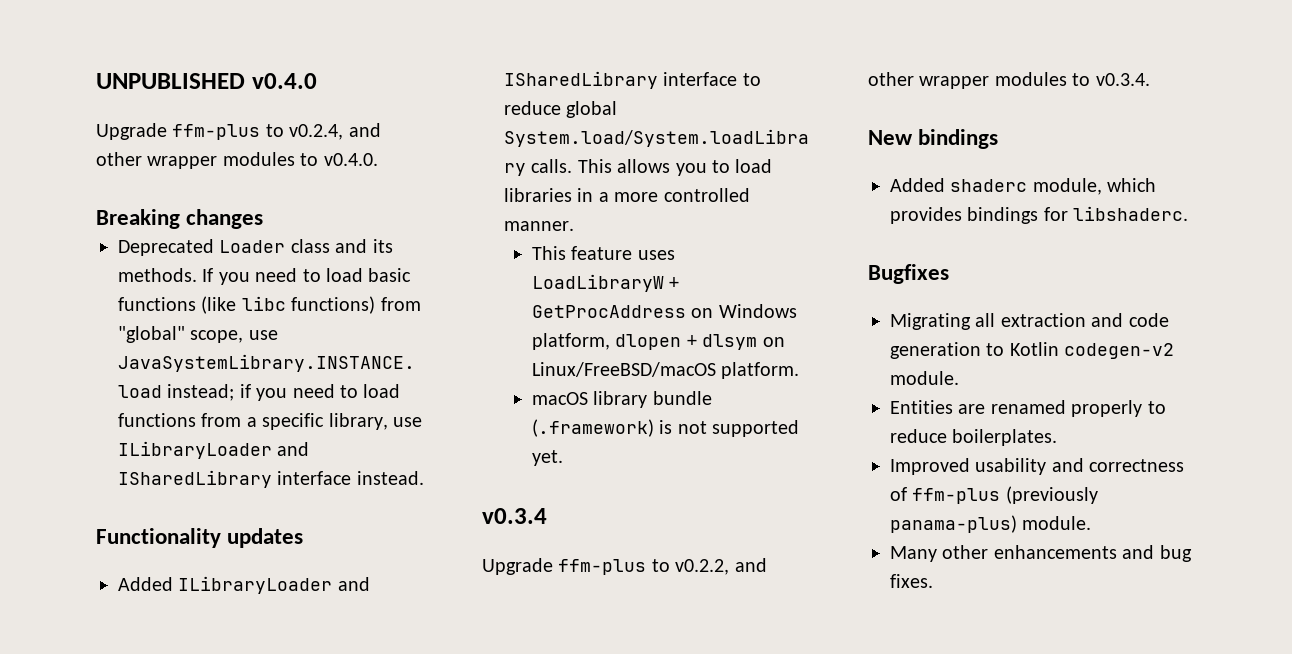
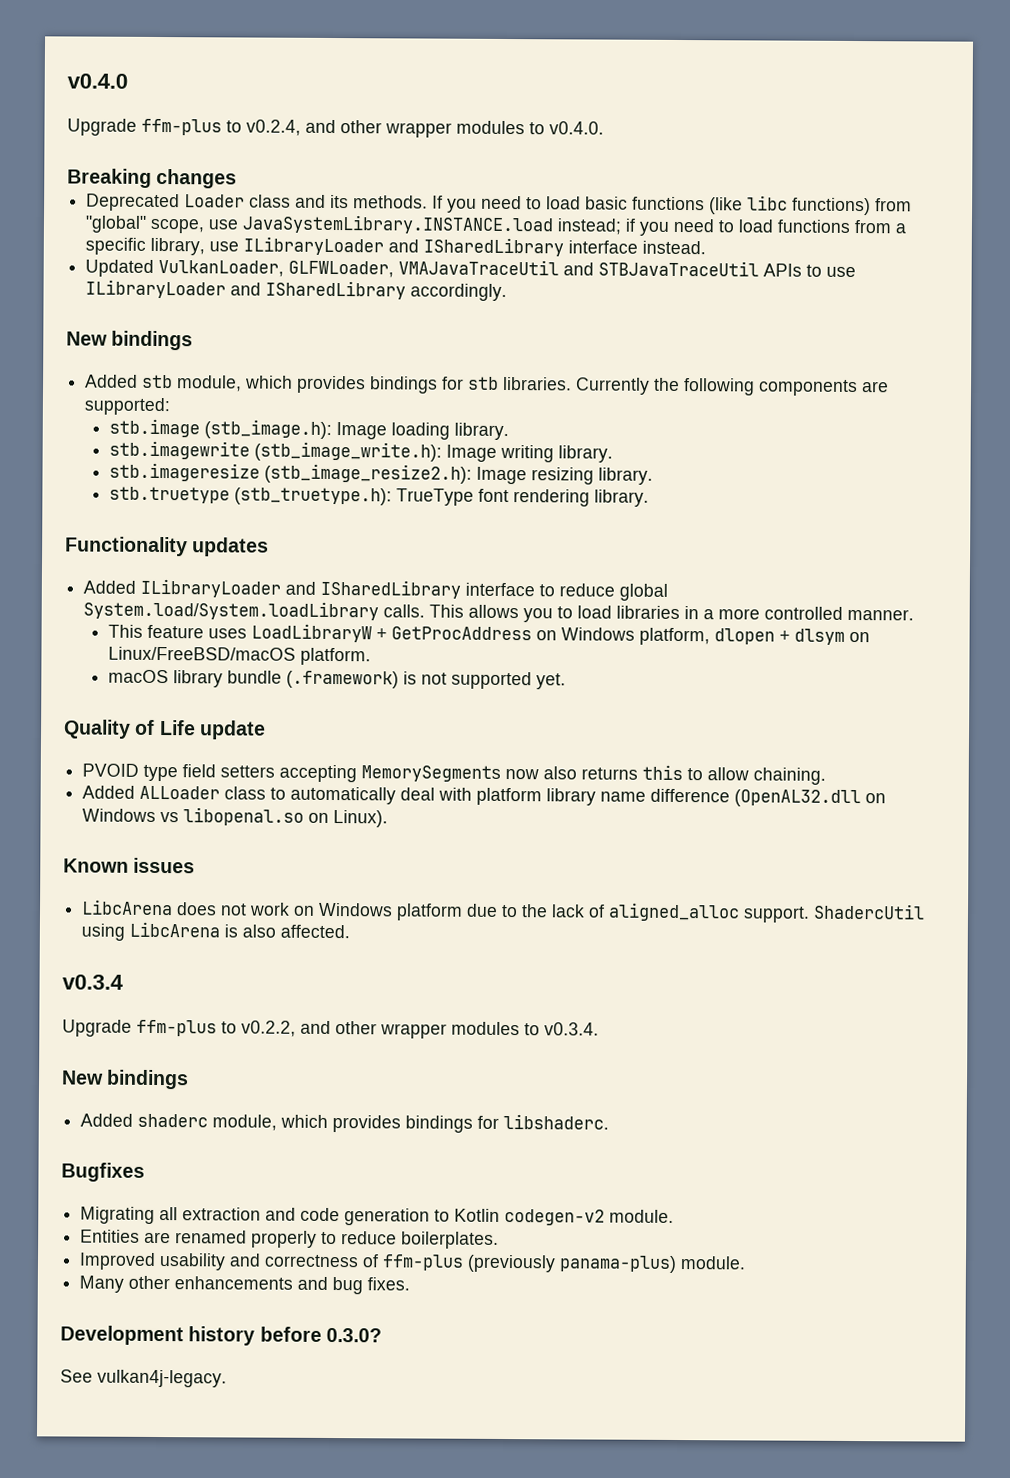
- UNPUBLISHED v0.4.0
+ v0.4.0
+ Updated VulkanLoader, GLFWLoader, VMAJavaTraceUtil and STBJavaTraceUtil APIs to use ILibraryLoader and ISharedLibrary accordingly.
+ New bindings
+ Added stb module, which provides bindings for stb libraries. Currently the following components are supported:
+ stb.image (stb_image.h): Image loading library.
+ stb.imagewrite (stb_image_write.h): Image writing library.
+ stb.imageresize (stb_image_resize2.h): Image resizing library.
+ stb.truetype (stb_truetype.h): TrueType font rendering library.
+ Quality of Life update
+ PVOID type field setters accepting MemorySegments now also returns this to allow chaining.
+ Added ALLoader class to automatically deal with platform library name difference (OpenAL32.dll on Windows vs libopenal.so on Linux).
+ Known issues
+ LibcArena does not work on Windows platform due to the lack of aligned_alloc support. ShadercUtil using LibcArena is also affected.
+ Development history before 0.3.0?
+ See vulkan4j-legacy.

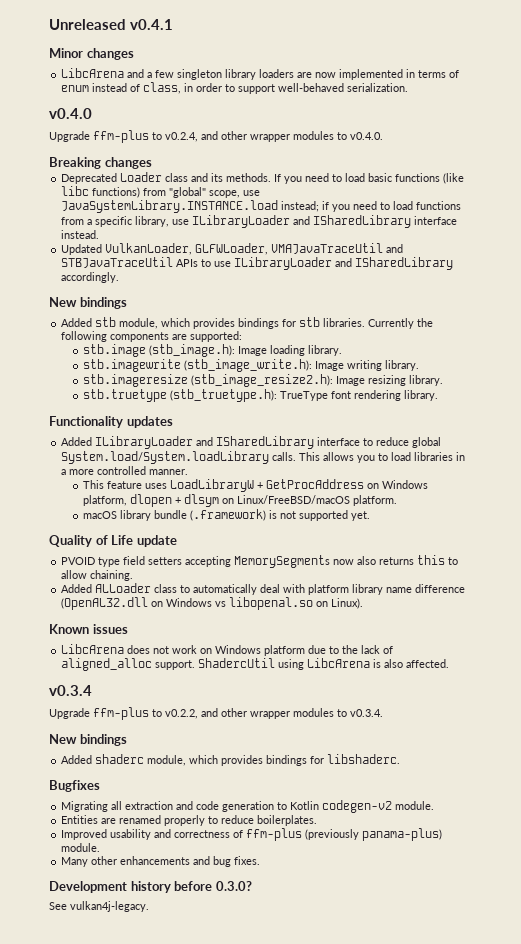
+ Unreleased v0.4.1
+ Minor changes
+ LibcArena and a few singleton library loaders are now implemented in terms of enum instead of class, in order to support well-behaved serialization.

